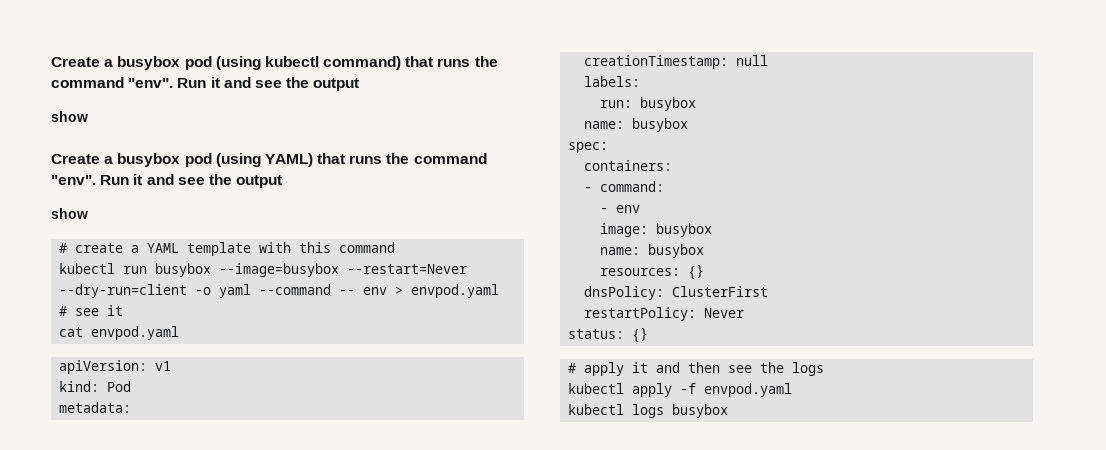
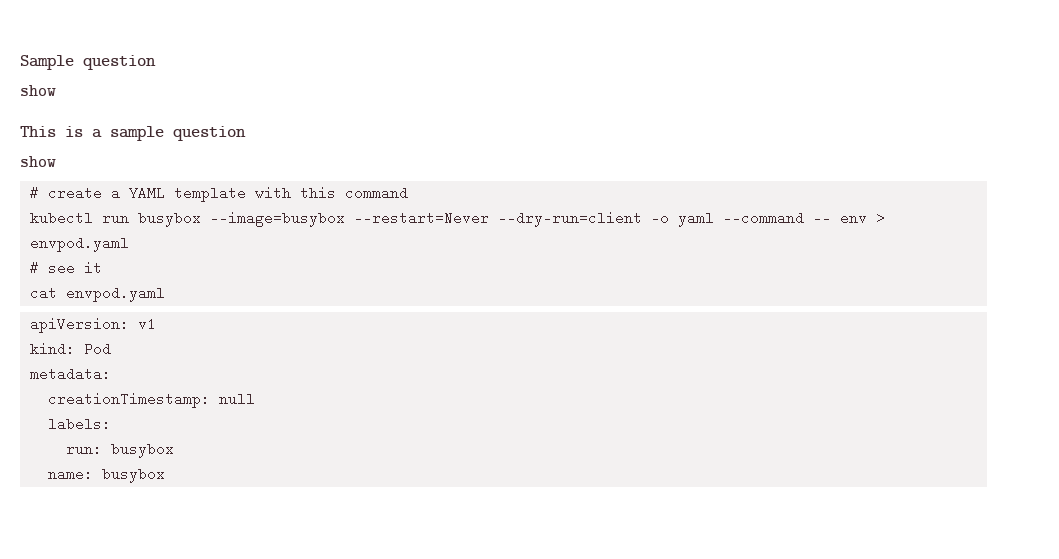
- Create a busybox pod (using kubectl command) that runs the command "env". Run it and see the output
+ Sample question
  show
- Create a busybox pod (using YAML) that runs the command "env". Run it and see the output
+ This is a sample question
- spec:
- containers:
- - command:
- - env
- image: busybox
- name: busybox
- resources: {}
- dnsPolicy: ClusterFirst
- restartPolicy: Never
- status: {}
- # apply it and then see the logs
- kubectl apply -f envpod.yaml
- kubectl logs busybox

